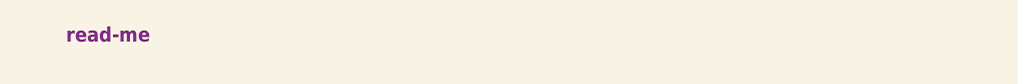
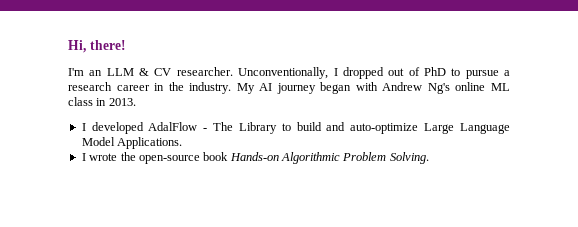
- read-me
+ Hi, there!
+ I'm an LLM & CV researcher. Unconventionally, I dropped out of PhD to pursue a research career in the industry. My AI journey began with Andrew Ng's online ML class in 2013.
+ I developed AdalFlow - The Library to build and auto-optimize Large Language Model Applications.
+ I wrote the open-source book Hands-on Algorithmic Problem Solving.

